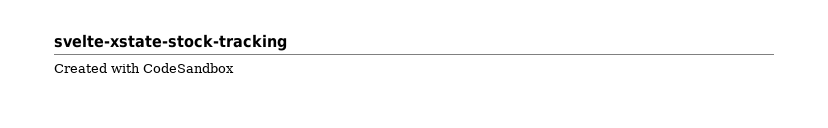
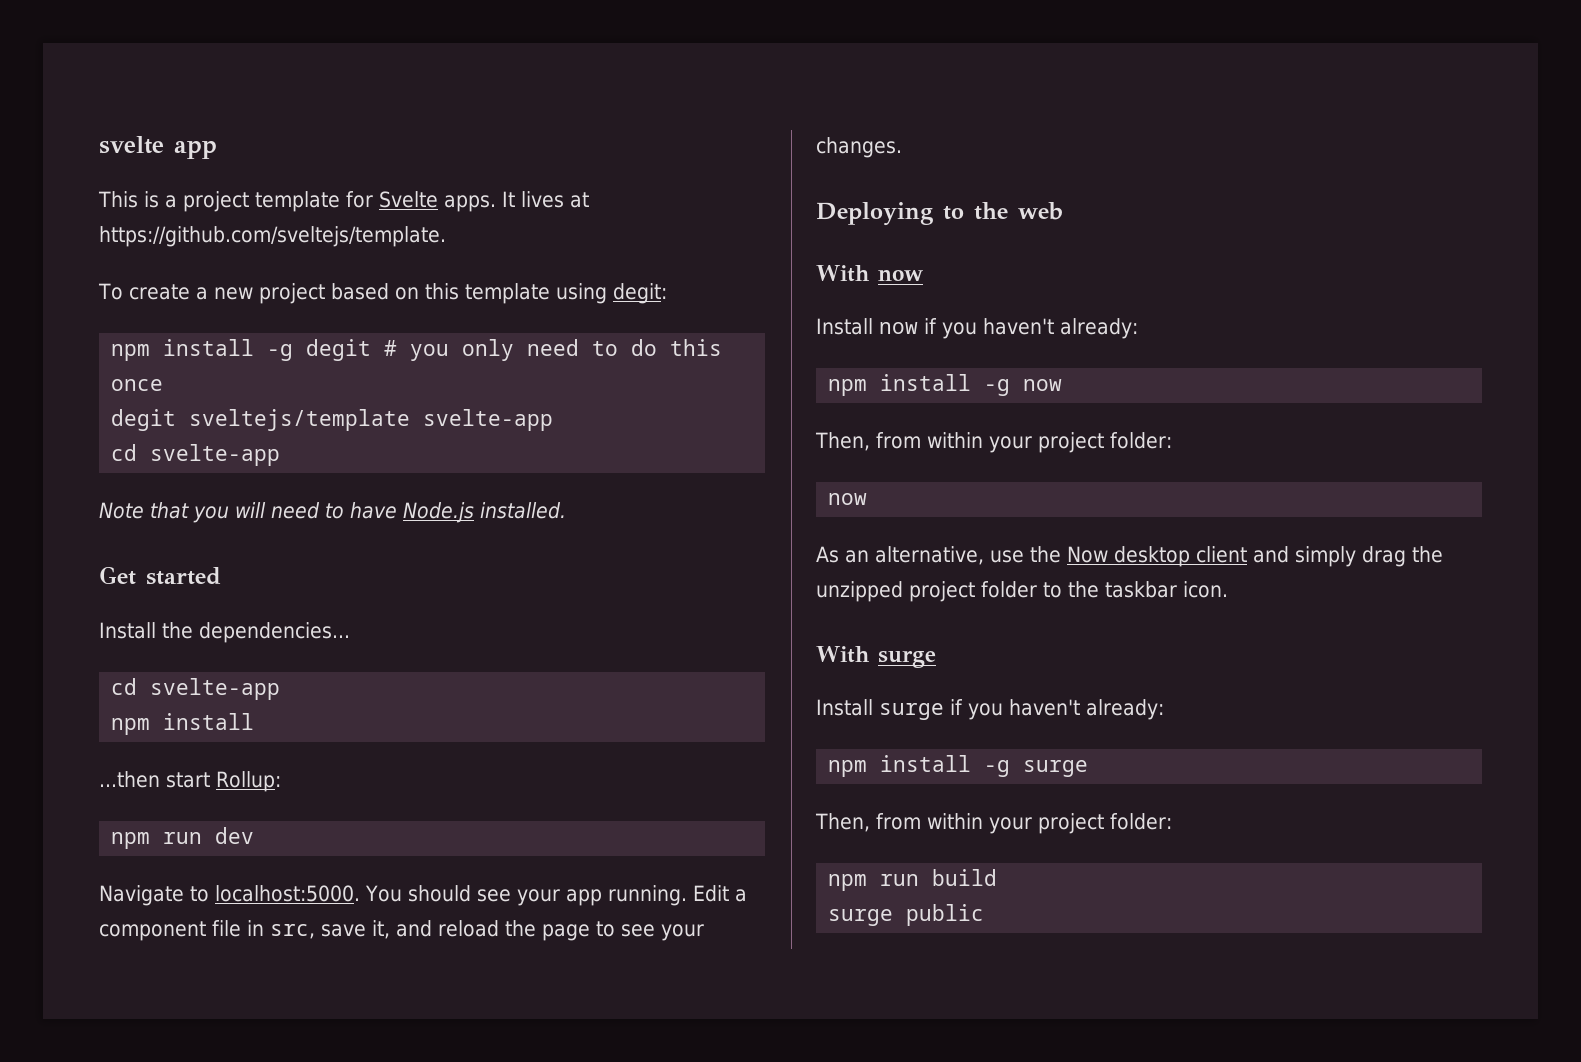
- svelte-xstate-stock-tracking
- Created with CodeSandbox
+ svelte app
+ This is a project template for Svelte apps. It lives at https://github.com/sveltejs/template.
+ To create a new project based on this template using degit:
+ npm install -g degit # you only need to do this once
+ degit sveltejs/template svelte-app
+ cd svelte-app
+ Note that you will need to have Node.js installed.
+ Get started
+ Install the dependencies...
+ cd svelte-app
+ npm install
+ ...then start Rollup:
+ npm run dev
+ Navigate to localhost:5000. You should see your app running. Edit a component file in src, save it, and reload the page to see your changes.
+ Deploying to the web
+ With now
+ Install now if you haven't already:
+ npm install -g now
+ Then, from within your project folder:
+ now
+ As an alternative, use the Now desktop client and simply drag the unzipped project folder to the taskbar icon.
+ With surge
+ Install surge if you haven't already:
+ npm install -g surge
+ Then, from within your project folder:
+ npm run build
+ surge public

